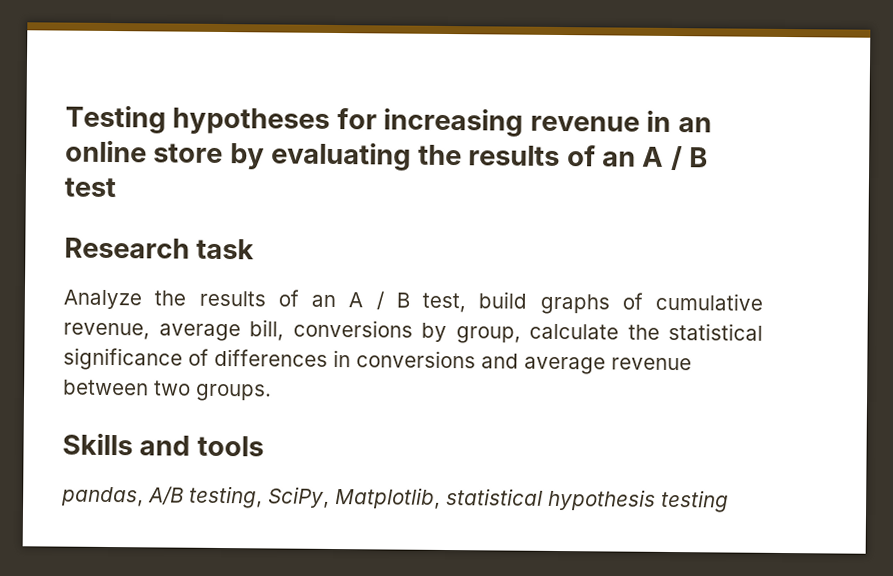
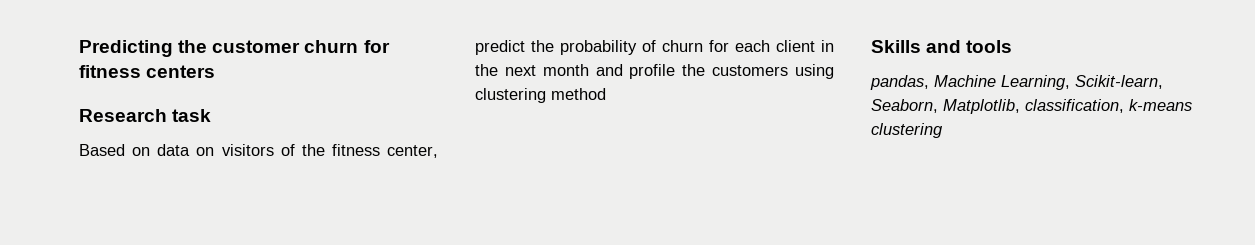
- Testing hypotheses for increasing revenue in an online store by evaluating the results of an A / B test
+ Predicting the customer churn for fitness centers
  Research task
- Analyze the results of an A / B test, build graphs of cumulative revenue, average bill, conversions by group, calculate the statistical significance of differences in conversions and average revenue between two groups.
+ Based on data on visitors of the fitness center, predict the probability of churn for each client in the next month and profile the customers using clustering method
  Skills and tools
- pandas, A/B testing, SciPy, Matplotlib, statistical hypothesis testing
+ pandas, Machine Learning, Scikit-learn, Seaborn, Matplotlib, classification, k-means clustering

